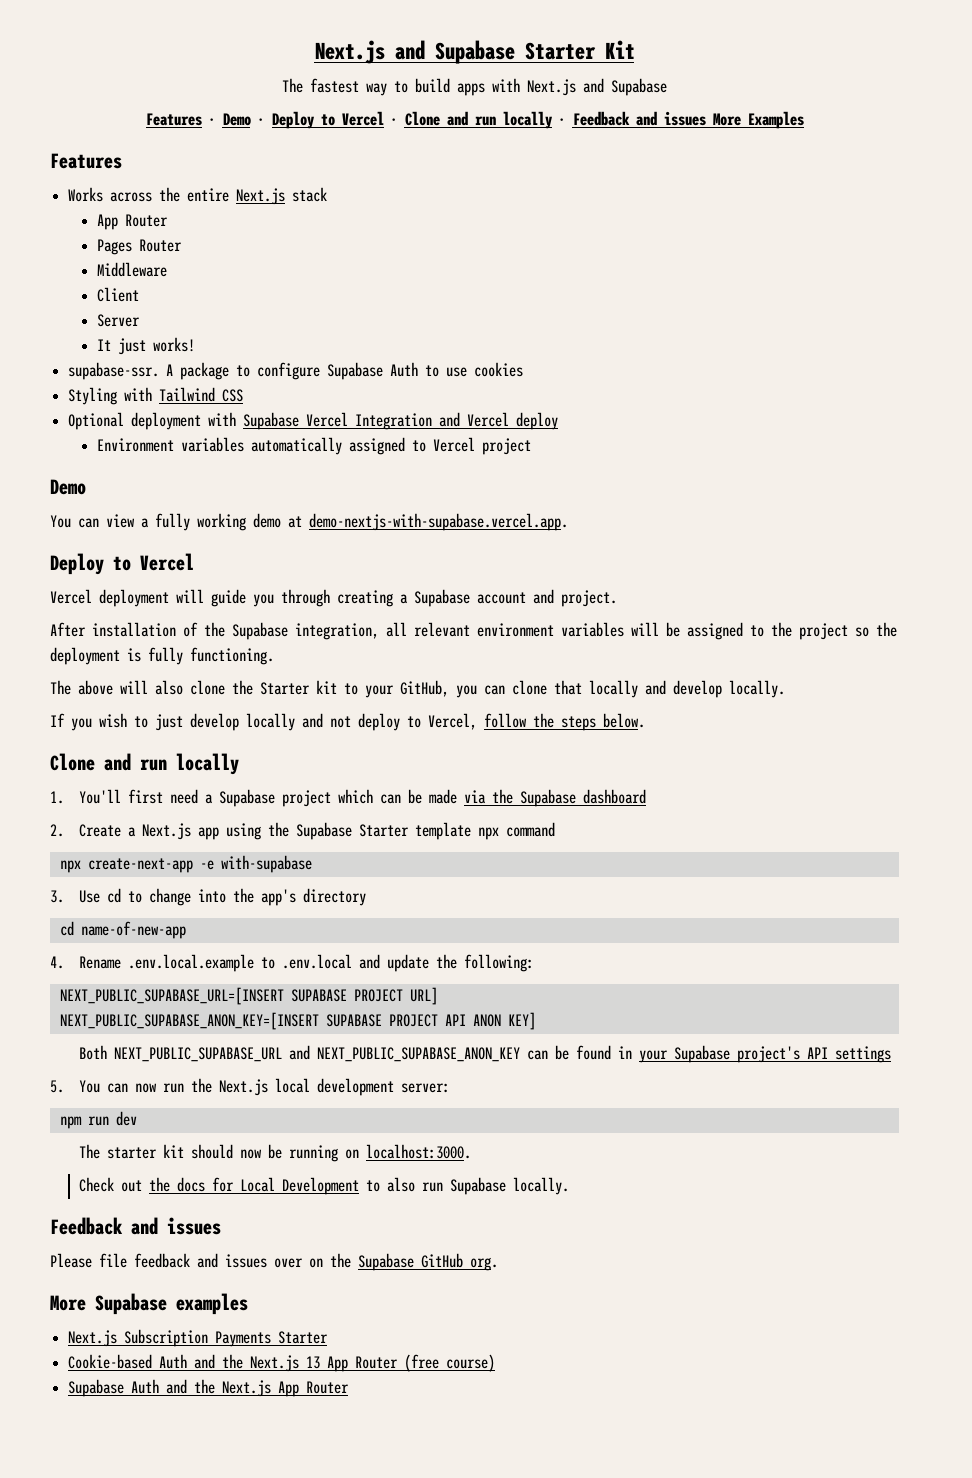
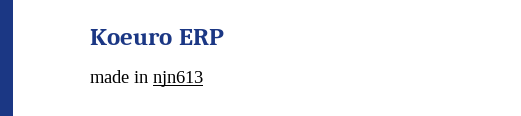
- Next.js and Supabase Starter Kit
- The fastest way to build apps with Next.js and Supabase
- Features · Demo · Deploy to Vercel · Clone and run locally · Feedback and issues More Examples
- Features
- Works across the entire Next.js stack
- App Router
- Pages Router
- Middleware
- Client
- Server
- It just works!
- supabase-ssr. A package to configure Supabase Auth to use cookies
- Styling with Tailwind CSS
- Optional deployment with Supabase Vercel Integration and Vercel deploy
- Environment variables automatically assigned to Vercel project
- Demo
- You can view a fully working demo at demo-nextjs-with-supabase.vercel.app.
- Deploy to Vercel
- Vercel deployment will guide you through creating a Supabase account and project.
- After installation of the Supabase integration, all relevant environment variables will be assigned to the project so the deployment is fully functioning.
- The above will also clone the Starter kit to your GitHub, you can clone that locally and develop locally.
- If you wish to just develop locally and not deploy to Vercel, follow the steps below.
- Clone and run locally
- 1. You'll first need a Supabase project which can be made via the Supabase dashboard
- 2. Create a Next.js app using the Supabase Starter template npx command
- npx create-next-app -e with-supabase
- 3. Use cd to change into the app's directory
- cd name-of-new-app
- 4. Rename .env.local.example to .env.local and update the following:
- NEXT_PUBLIC_SUPABASE_URL=[INSERT SUPABASE PROJECT URL]
- NEXT_PUBLIC_SUPABASE_ANON_KEY=[INSERT SUPABASE PROJECT API ANON KEY]
- Both NEXT_PUBLIC_SUPABASE_URL and NEXT_PUBLIC_SUPABASE_ANON_KEY can be found in your Supabase project's API settings
- 5. You can now run the Next.js local development server:
- npm run dev
- The starter kit should now be running on localhost:3000.
- Check out the docs for Local Development to also run Supabase locally.
- Feedback and issues
- Please file feedback and issues over on the Supabase GitHub org.
- More Supabase examples
- Next.js Subscription Payments Starter
- Cookie-based Auth and the Next.js 13 App Router (free course)
- Supabase Auth and the Next.js App Router
+ Koeuro ERP
+ made in njn613

